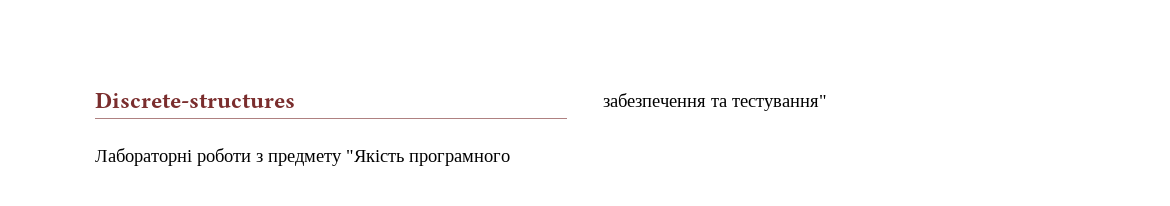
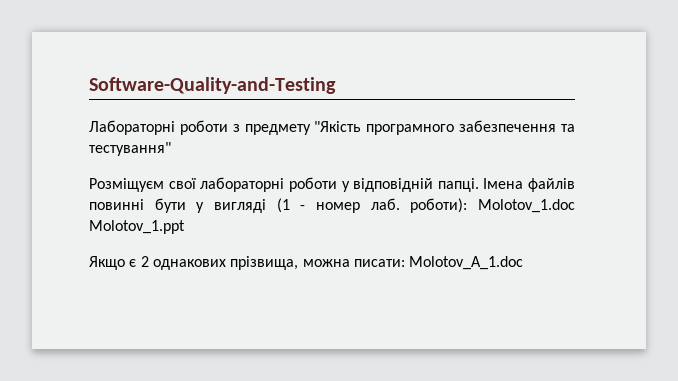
- Discrete-structures
+ Software-Quality-and-Testing
+ Розміщуєм свої лабораторні роботи у відповідній папці. Імена файлів повинні бути у вигляді (1 - номер лаб. роботи): Molotov_1.doc Molotov_1.ppt
+ Якщо є 2 однакових прізвища, можна писати: Molotov_A_1.doc

